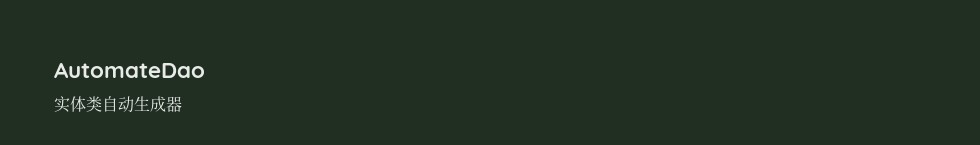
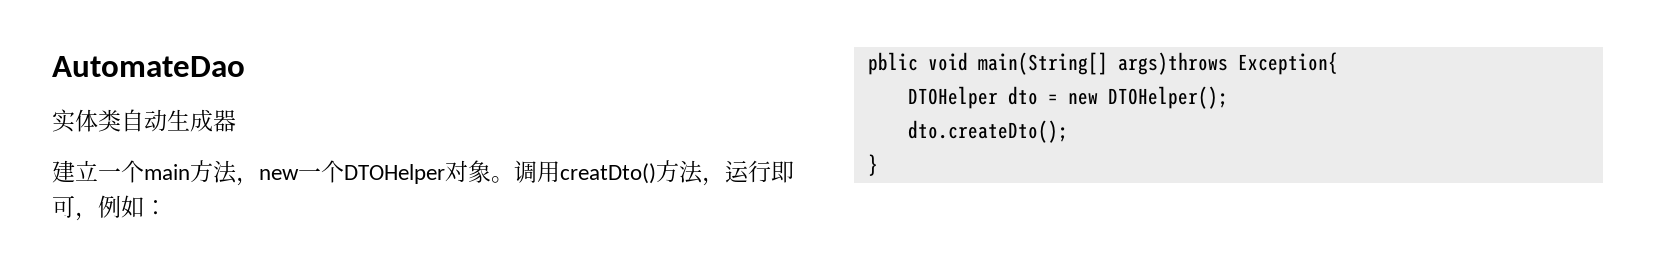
+ 建立一个main方法，new一个DTOHelper对象。调用creatDto()方法，运行即可，例如：
+ pblic void main(String[] args)throws Exception{
+ DTOHelper dto = new DTOHelper();
+ dto.createDto();
+ }

